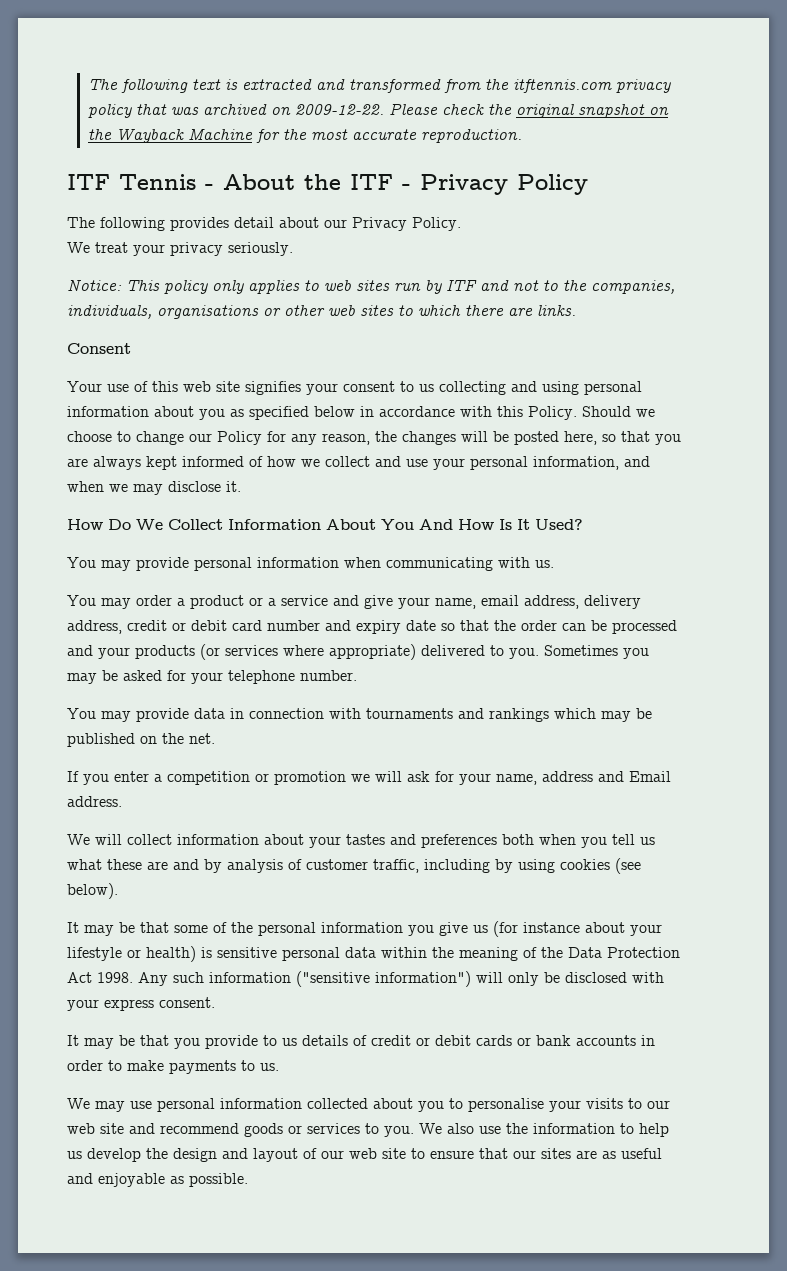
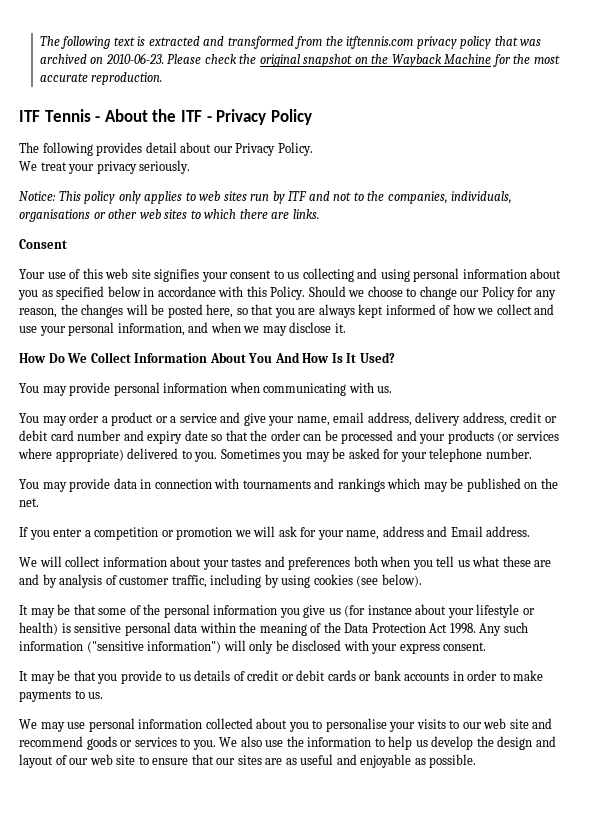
- The following text is extracted and transformed from the itftennis.com privacy policy that was archived on 2009-12-22.
+ The following text is extracted and transformed from the itftennis.com privacy policy that was archived on 2010-06-23.

